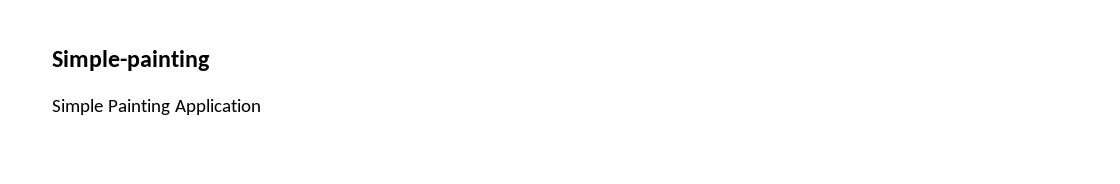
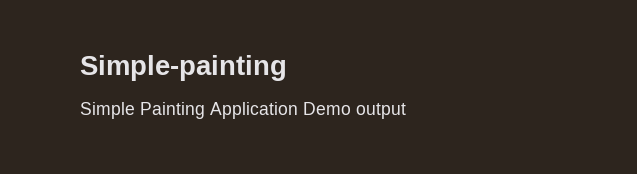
- Simple Painting Application
+ Simple Painting Application Demo output

